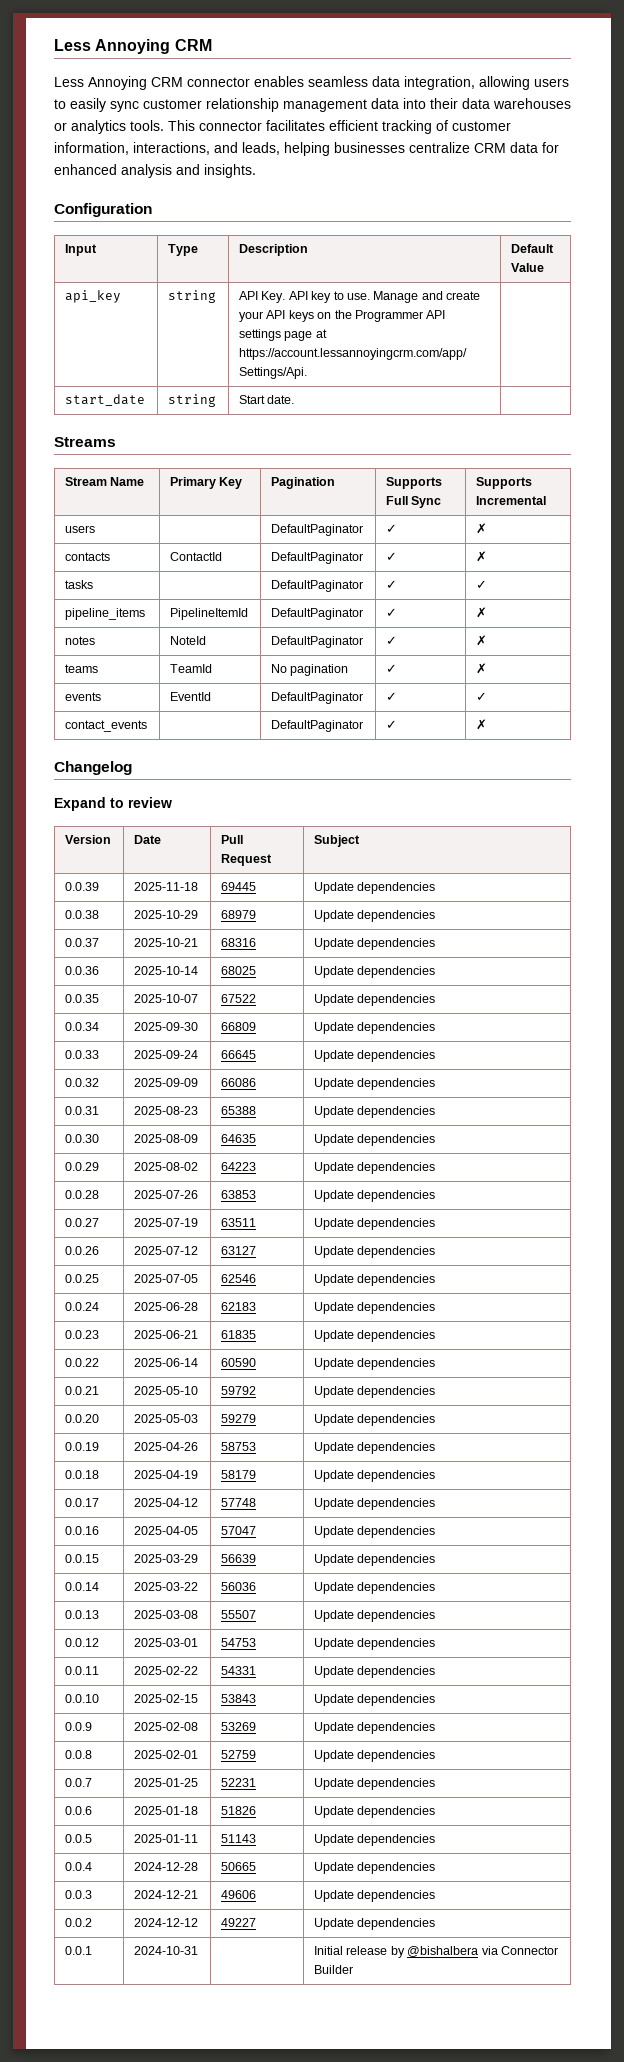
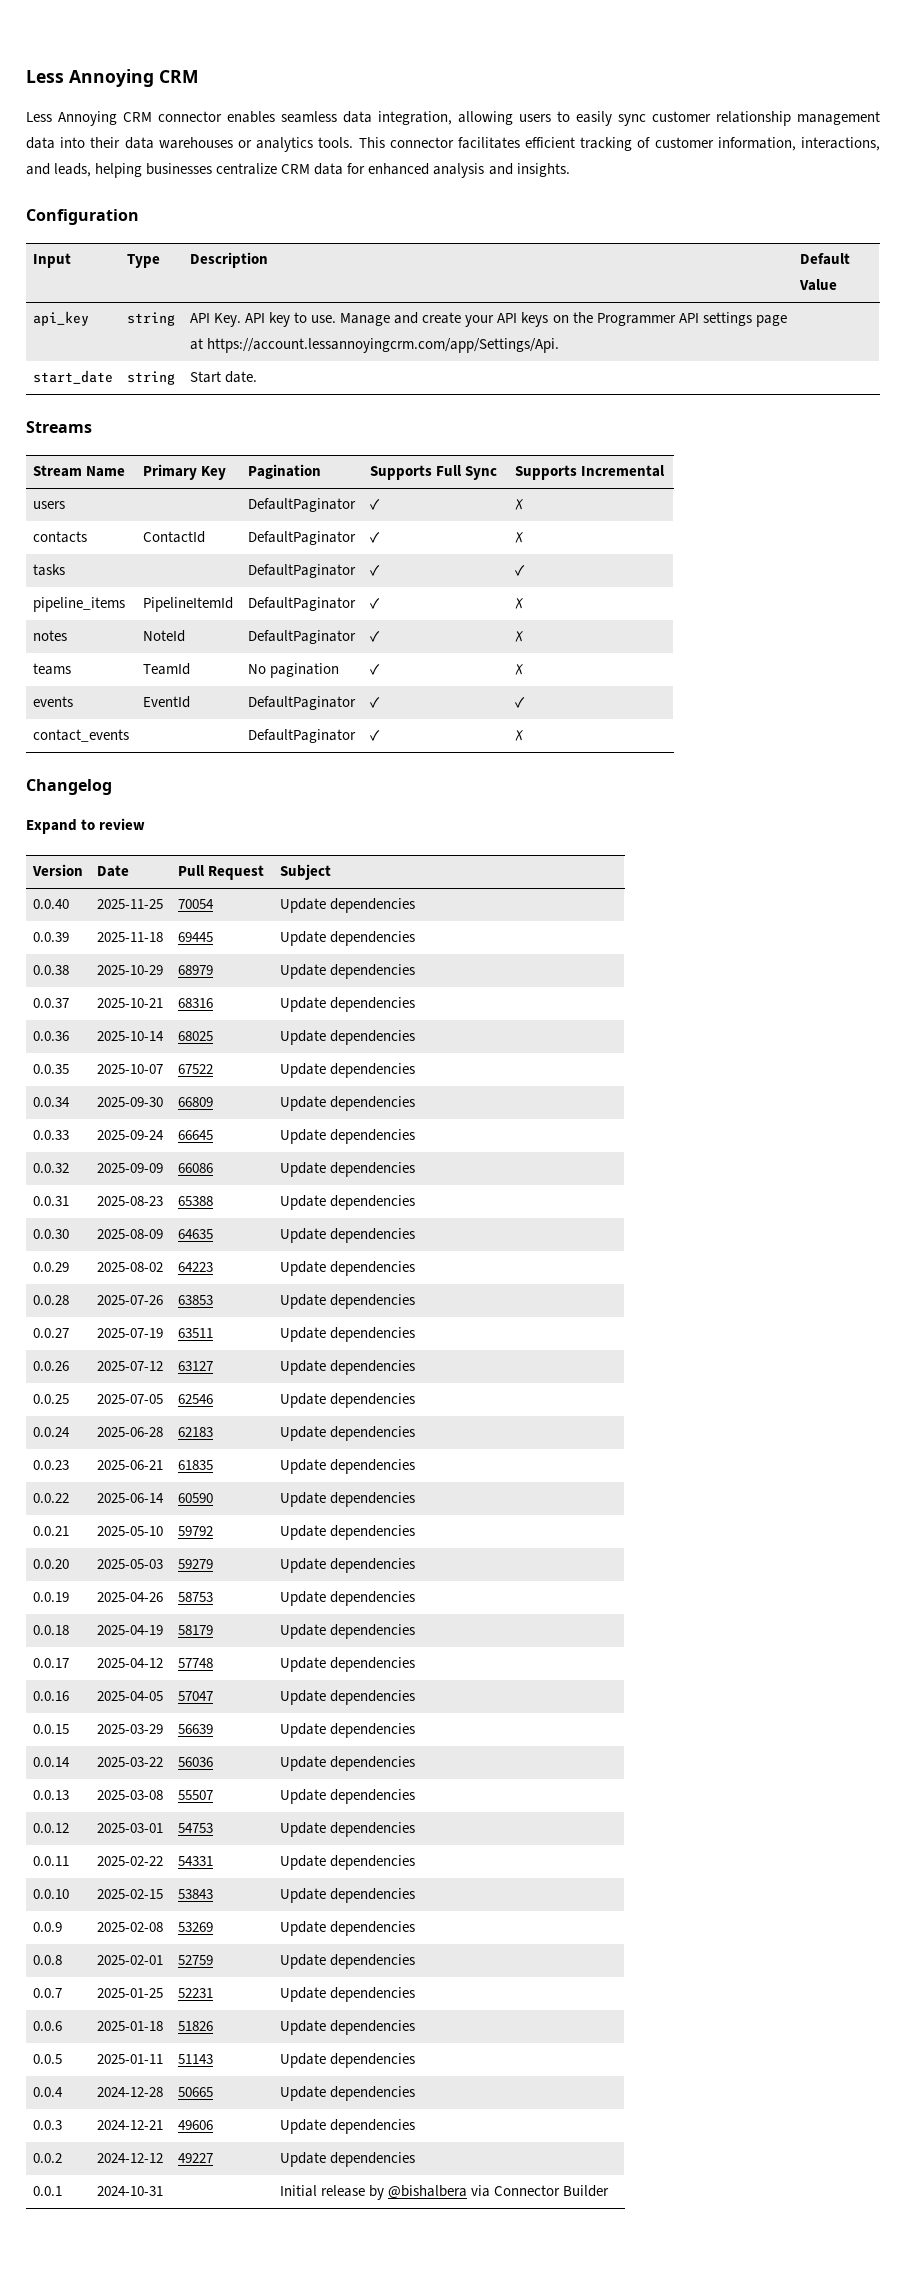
+ 0.0.40 | 2025-11-25 | 70054 | Update dependencies

